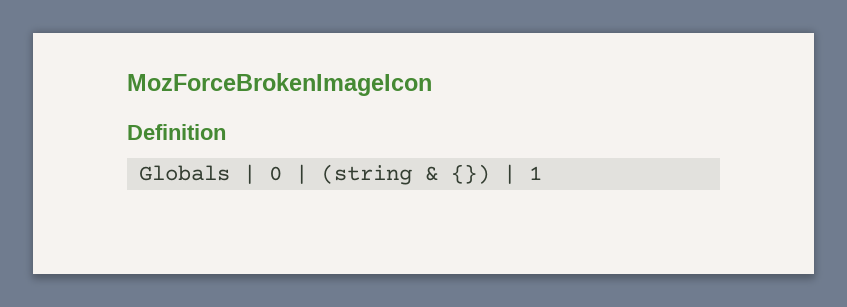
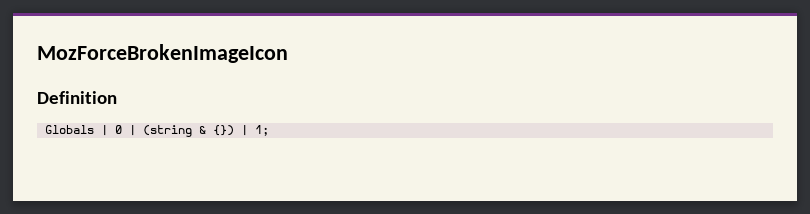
- Globals | 0 | (string & {}) | 1
+ Globals | 0 | (string & {}) | 1;

